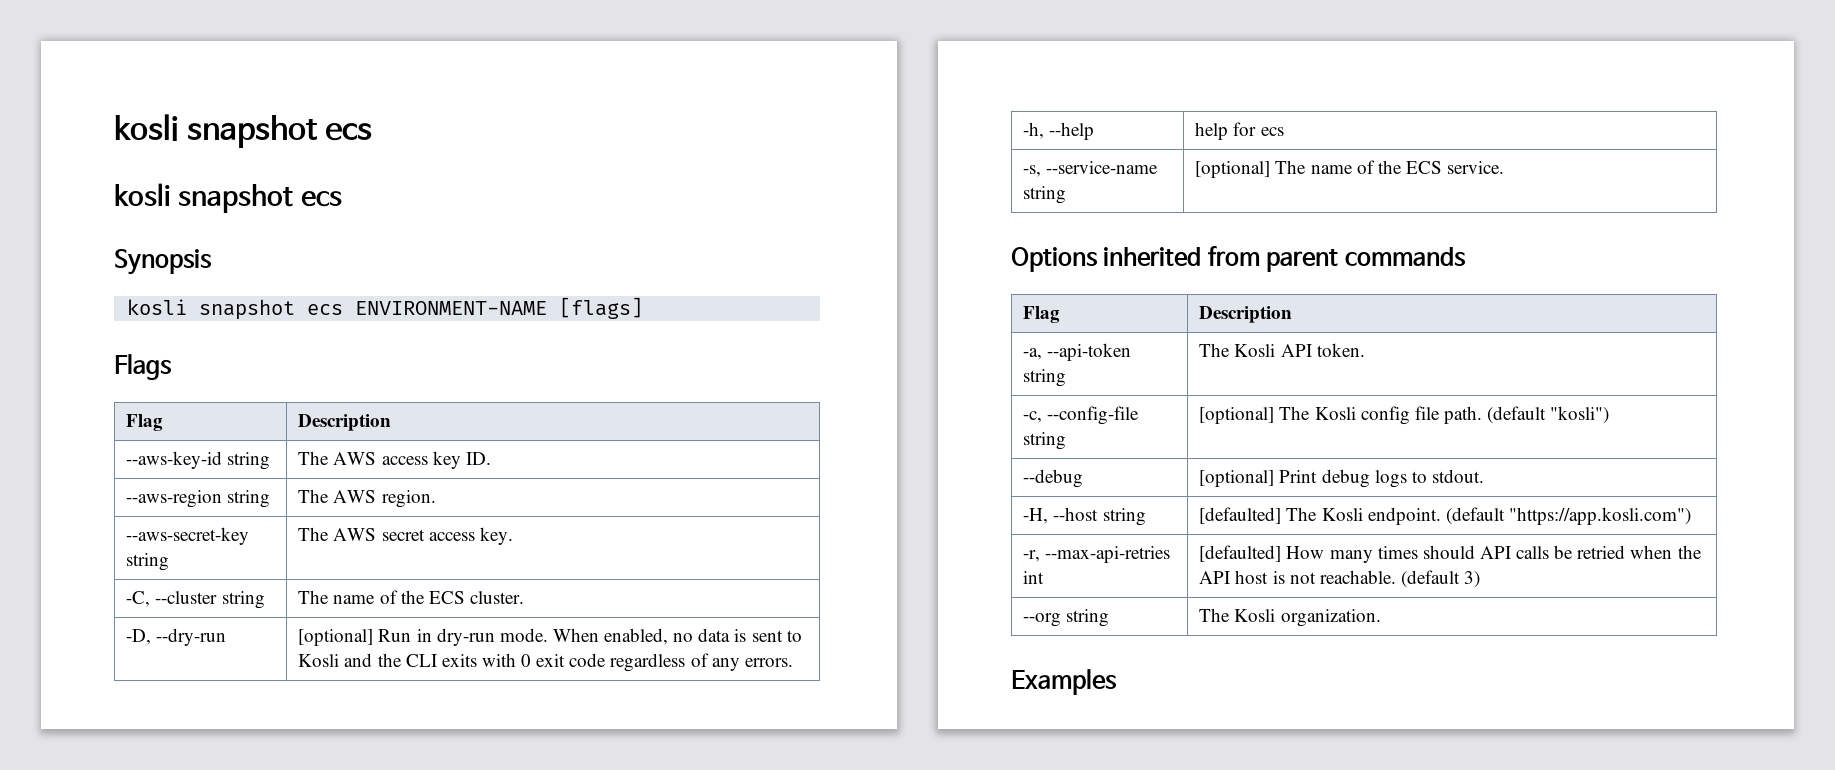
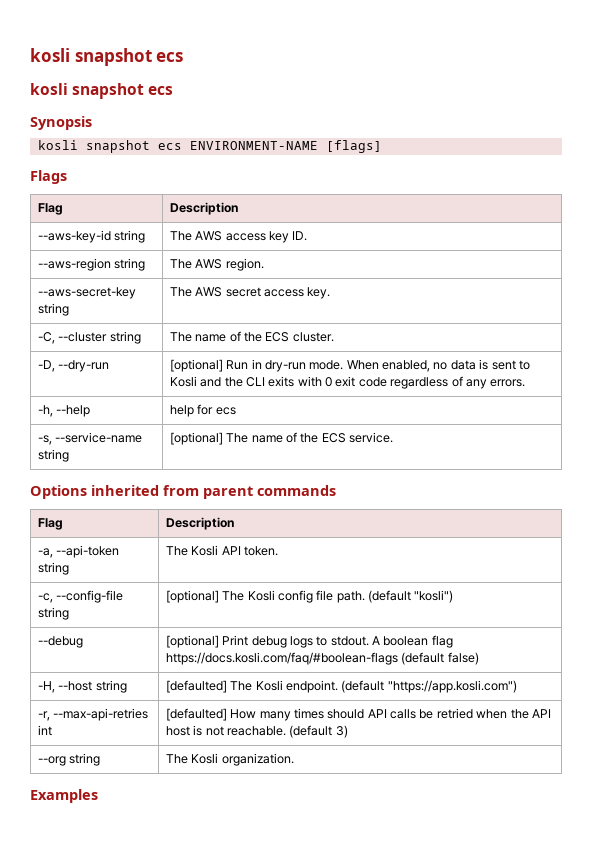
- --debug | [optional] Print debug logs to stdout.
+ --debug | [optional] Print debug logs to stdout. A boolean flag https://docs.kosli.com/faq/#boolean-flags (default false)

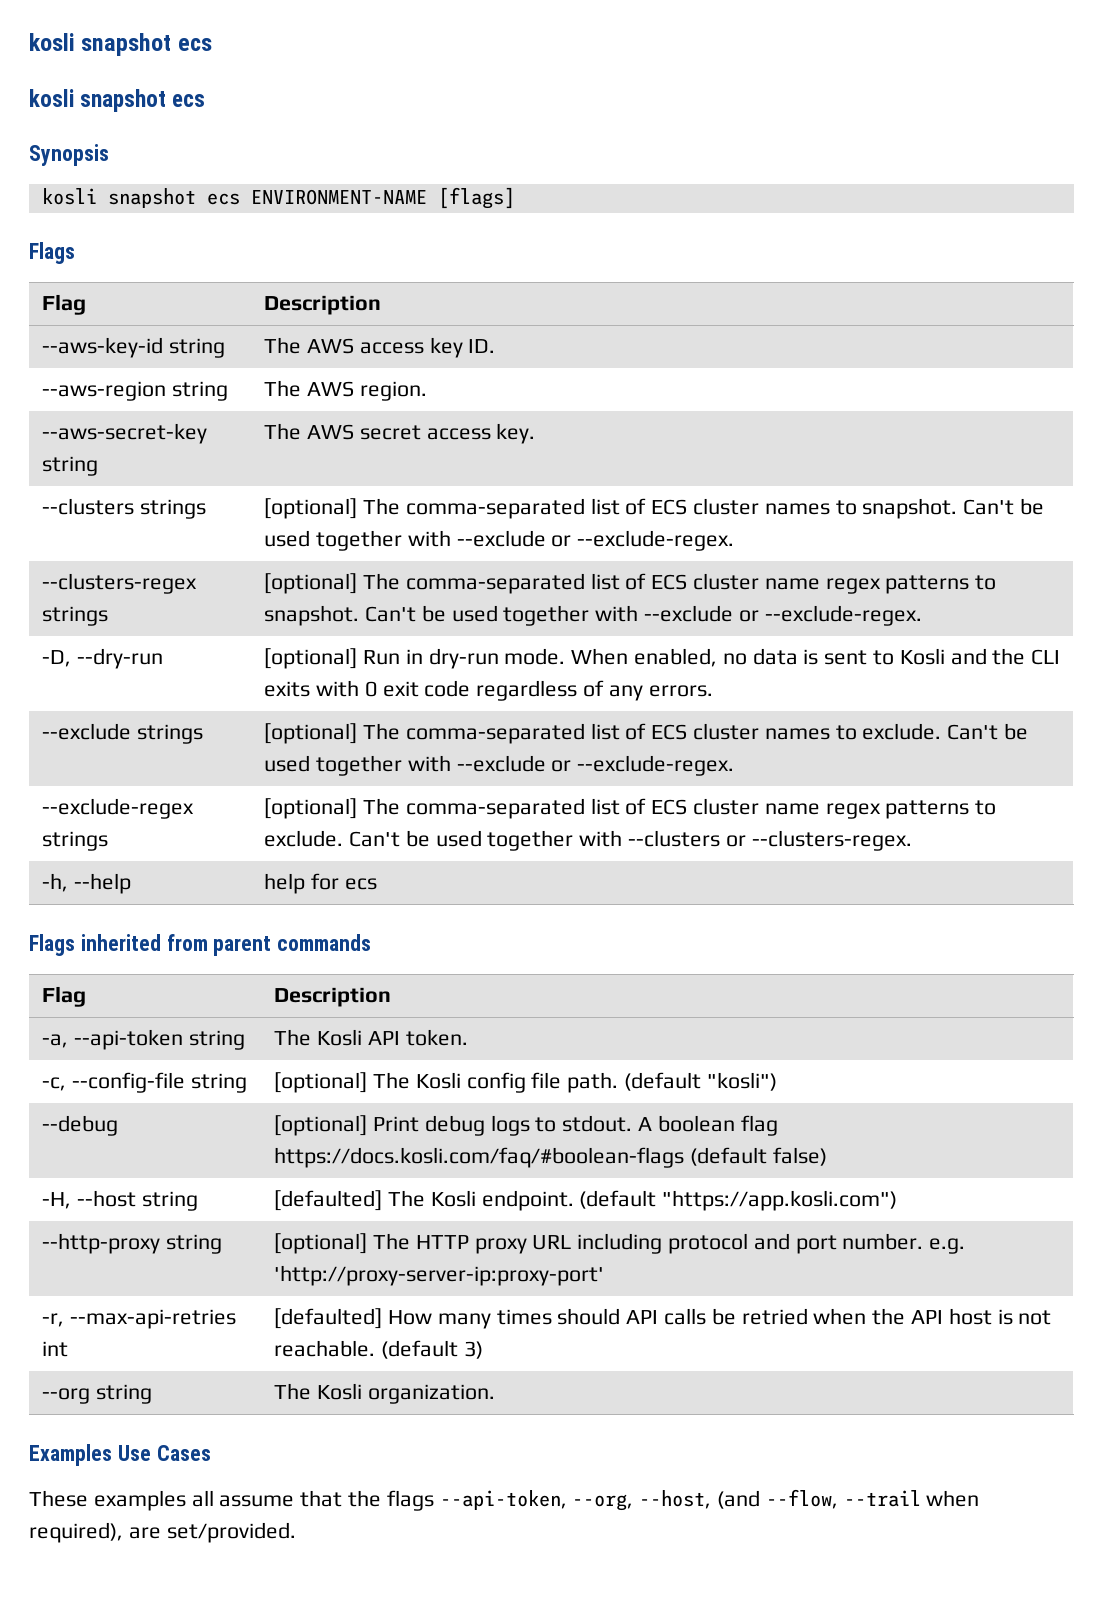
- -C, --cluster string | The name of the ECS cluster.
+ --clusters strings | [optional] The comma-separated list of ECS cluster names to snapshot. Can't be used together with --exclude or --exclude-regex.
+ --clusters-regex strings | [optional] The comma-separated list of ECS cluster name regex patterns to snapshot. Can't be used together with --exclude or --exclude-regex.
+ --exclude strings | [optional] The comma-separated list of ECS cluster names to exclude. Can't be used together with --exclude or --exclude-regex.
+ --exclude-regex strings | [optional] The comma-separated list of ECS cluster name regex patterns to exclude. Can't be used together with --clusters or --clusters-regex.
- -s, --service-name string | [optional] The name of the ECS service.
- Options inherited from parent commands
+ Flags inherited from parent commands
+ --http-proxy string | [optional] The HTTP proxy URL including protocol and port number. e.g. 'http://proxy-server-ip:proxy-port'
- Examples
+ Examples Use Cases
+ These examples all assume that the flags --api-token, --org, --host, (and --flow, --trail when required), are set/provided.

